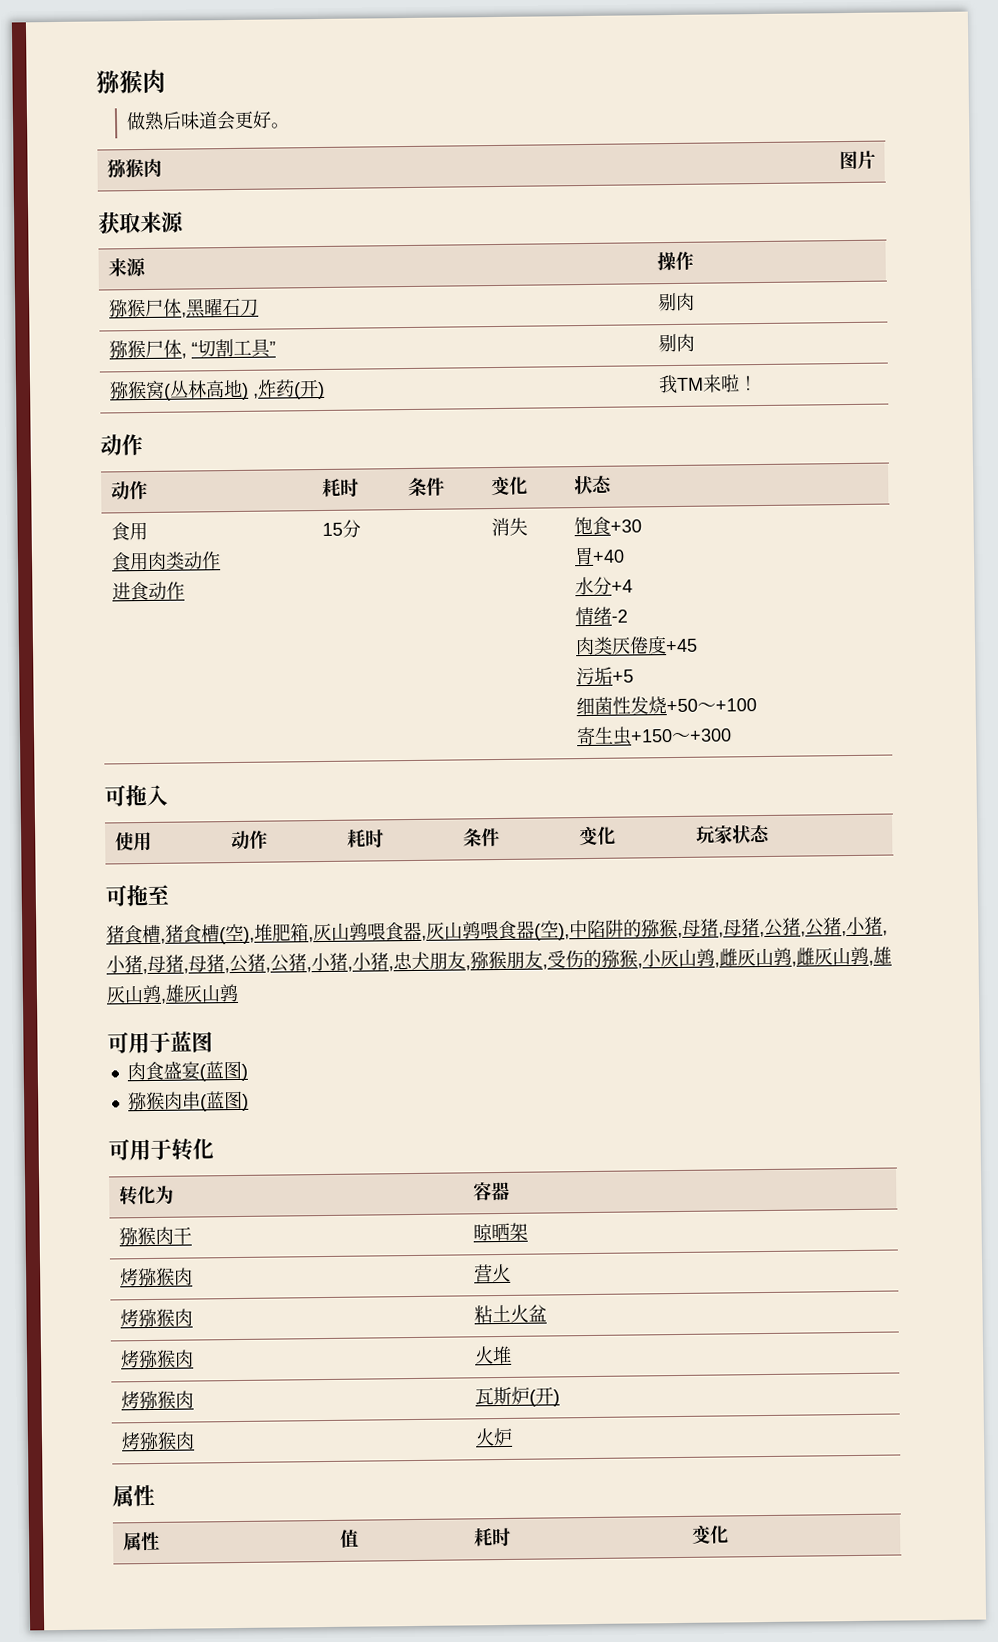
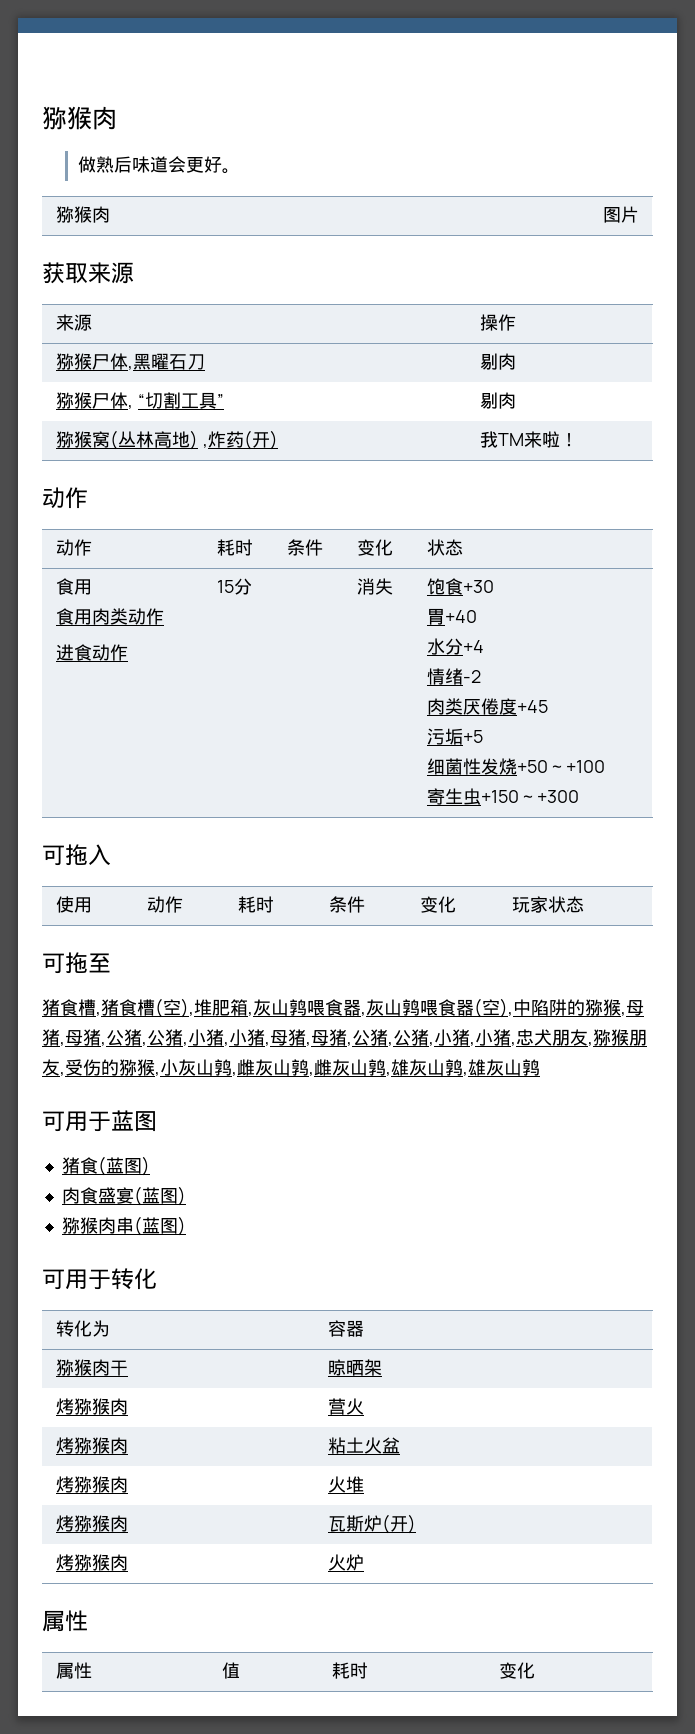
+ 猪食(蓝图)

